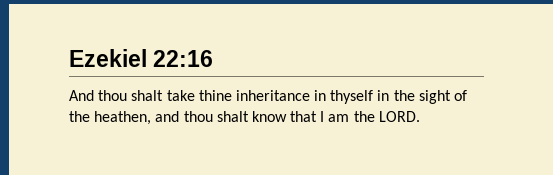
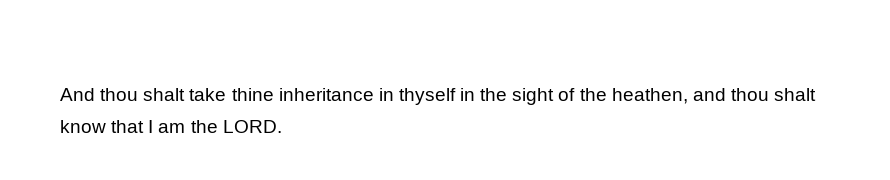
- Ezekiel 22:16

